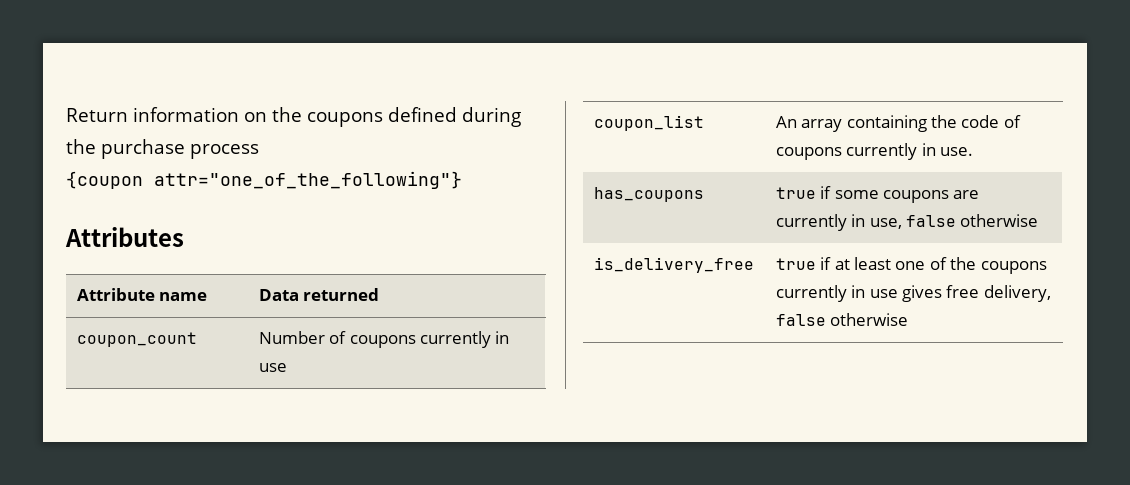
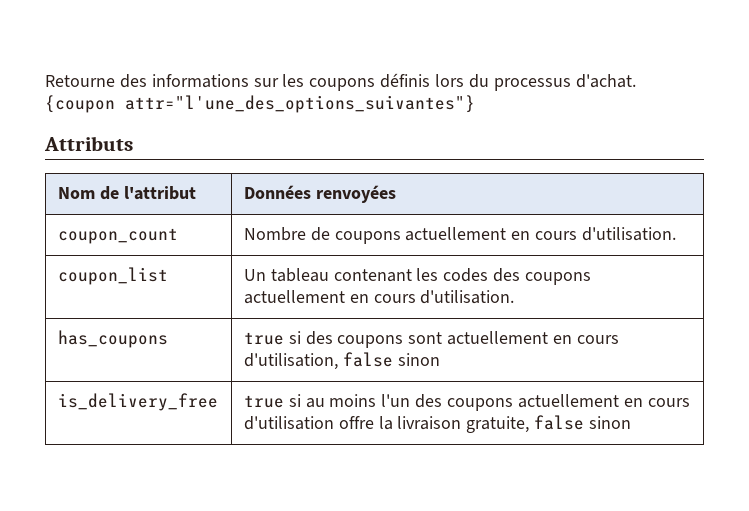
- Return information on the coupons defined during the purchase process
- {coupon attr="one_of_the_following"}
- Attributes
- Attribute name | Data returned
- coupon_count | Number of coupons currently in use
- coupon_list | An array containing the code of coupons currently in use.
- has_coupons | true if some coupons are currently in use, false otherwise
- is_delivery_free | true if at least one of the coupons currently in use gives free delivery, false otherwise
+ Retourne des informations sur les coupons définis lors du processus d'achat. {coupon attr="l'une_des_options_suivantes"}
+ Attributs
+ Nom de l'attribut | Données renvoyées
+ coupon_count | Nombre de coupons actuellement en cours d'utilisation.
+ coupon_list | Un tableau contenant les codes des coupons actuellement en cours d'utilisation.
+ has_coupons | true si des coupons sont actuellement en cours d'utilisation, false sinon
+ is_delivery_free | true si au moins l'un des coupons actuellement en cours d'utilisation offre la livraison gratuite, false sinon

